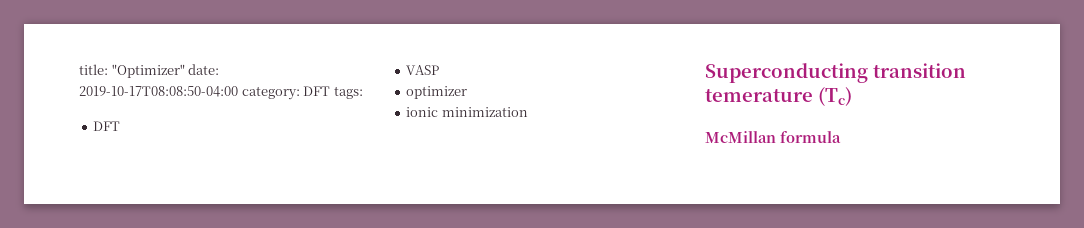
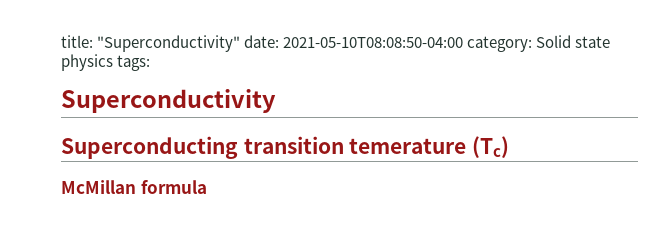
- title: "Optimizer" date: 2019-10-17T08:08:50-04:00 category: DFT tags:
- DFT
- VASP
- optimizer
- ionic minimization
+ title: "Superconductivity" date: 2021-05-10T08:08:50-04:00 category: Solid state physics tags:
+ Superconductivity

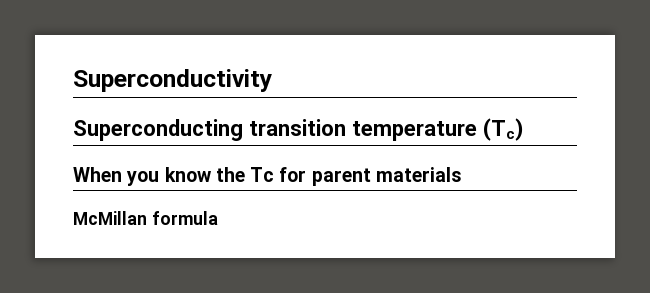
- title: "Superconductivity" date: 2021-05-10T08:08:50-04:00 category: Solid state physics tags:
- Superconducting transition temerature (Tc)
+ Superconducting transition temperature (Tc)
+ When you know the Tc for parent materials

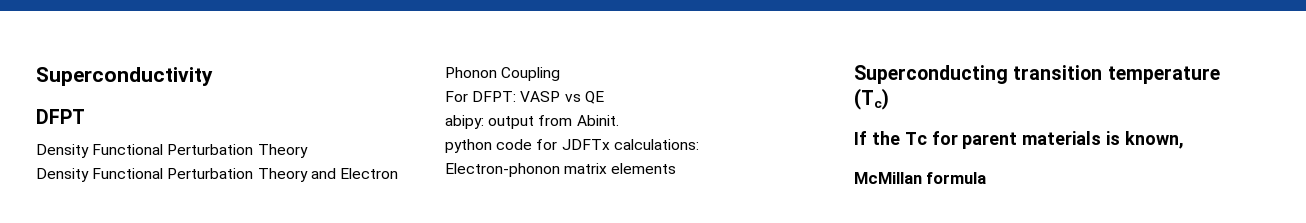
+ DFPT
+ Density Functional Perturbation Theory
+ Density Functional Perturbation Theory and Electron Phonon Coupling
+ For DFPT: VASP vs QE
+ abipy: output from Abinit.
+ python code for JDFTx calculations: Electron-phonon matrix elements
- When you know the Tc for parent materials
+ If the Tc for parent materials is known,

